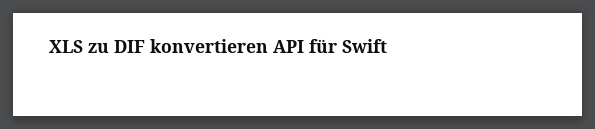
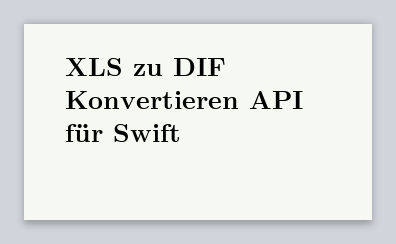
- XLS zu DIF konvertieren API für Swift
+ XLS zu DIF Konvertieren API für Swift

